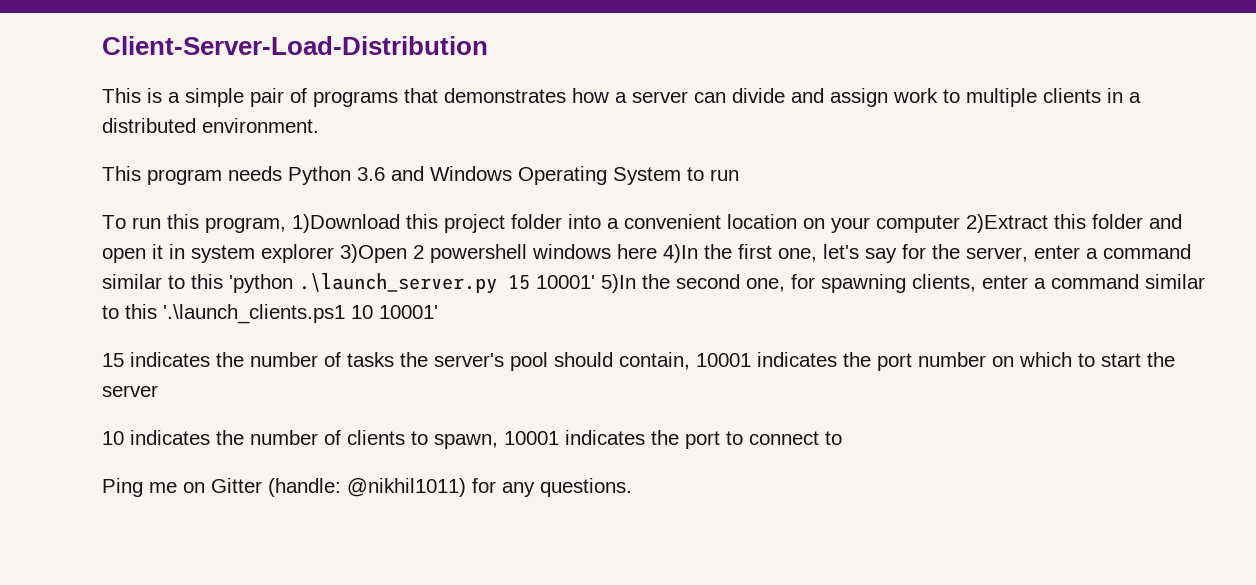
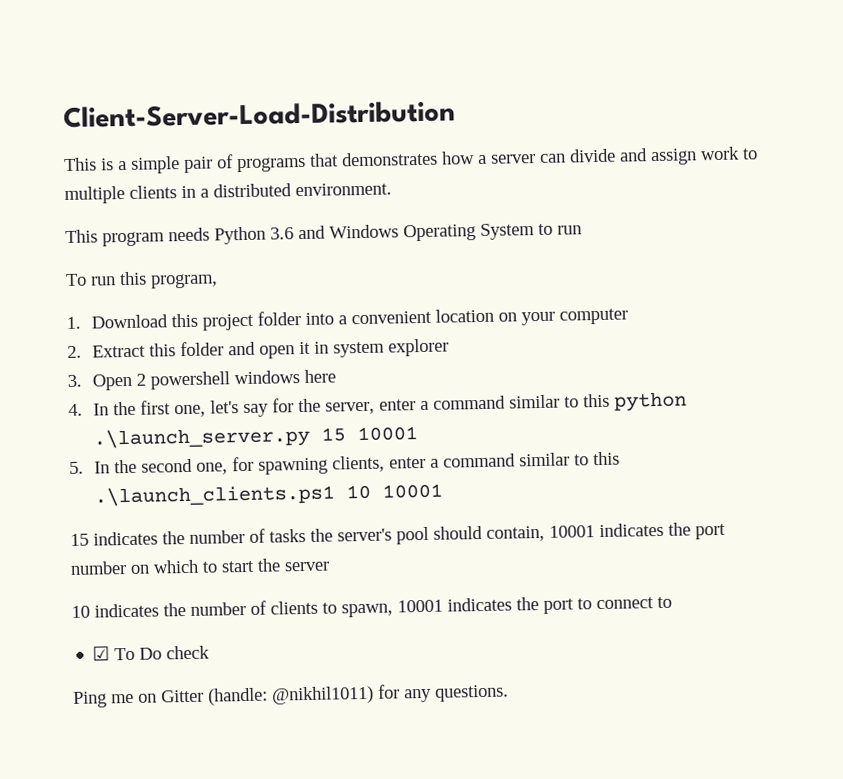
- To run this program, 1)Download this project folder into a convenient location on your computer 2)Extract this folder and open it in system explorer 3)Open 2 powershell windows here 4)In the first one, let's say for the server, enter a command similar to this 'python .\launch_server.py 15 10001' 5)In the second one, for spawning clients, enter a command similar to this '.\launch_clients.ps1 10 10001'
+ To run this program,
+ 1. Download this project folder into a convenient location on your computer
+ 2. Extract this folder and open it in system explorer
+ 3. Open 2 powershell windows here
+ 4. In the first one, let's say for the server, enter a command similar to this python .\launch_server.py 15 10001
+ 5. In the second one, for spawning clients, enter a command similar to this .\launch_clients.ps1 10 10001
+ ☑ To Do check

